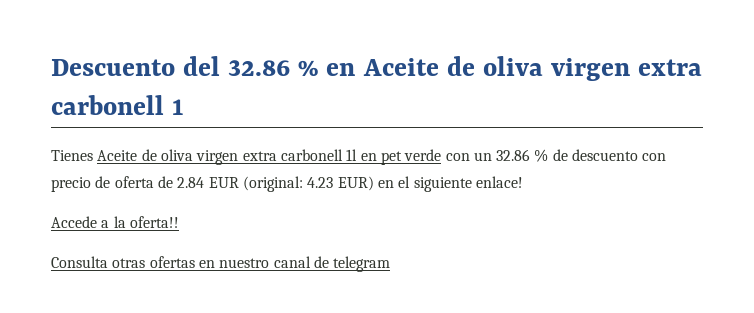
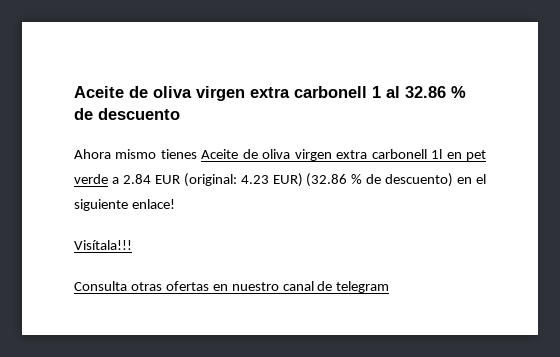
- Descuento del 32.86 % en Aceite de oliva virgen extra carbonell 1
- Tienes Aceite de oliva virgen extra carbonell 1l en pet verde con un 32.86 % de descuento con precio de oferta de 2.84 EUR (original: 4.23 EUR) en el siguiente enlace!
+ Aceite de oliva virgen extra carbonell 1 al 32.86 % de descuento
+ Ahora mismo tienes Aceite de oliva virgen extra carbonell 1l en pet verde a 2.84 EUR (original: 4.23 EUR) (32.86 % de descuento) en el siguiente enlace!
- Accede a la oferta!!
+ Visítala!!!

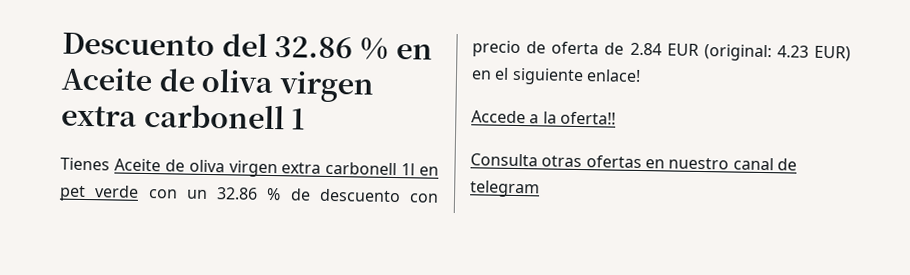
- Aceite de oliva virgen extra carbonell 1 al 32.86 % de descuento
- Ahora mismo tienes Aceite de oliva virgen extra carbonell 1l en pet verde a 2.84 EUR (original: 4.23 EUR) (32.86 % de descuento) en el siguiente enlace!
+ Descuento del 32.86 % en Aceite de oliva virgen extra carbonell 1
+ Tienes Aceite de oliva virgen extra carbonell 1l en pet verde con un 32.86 % de descuento con precio de oferta de 2.84 EUR (original: 4.23 EUR) en el siguiente enlace!
- Visítala!!!
+ Accede a la oferta!!

